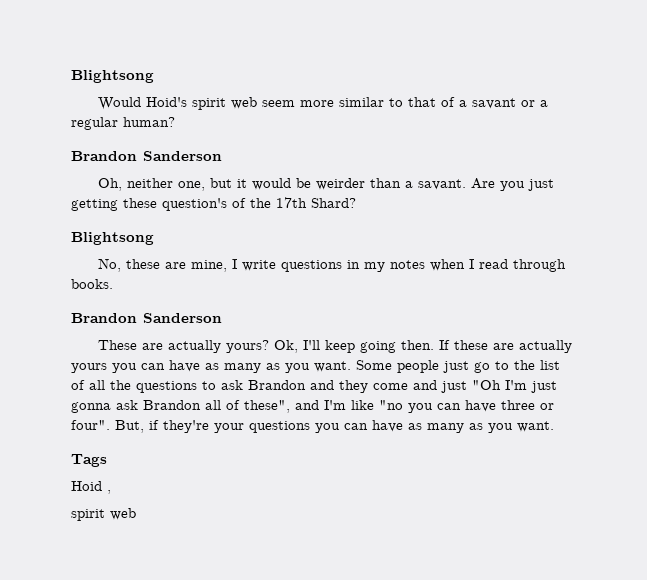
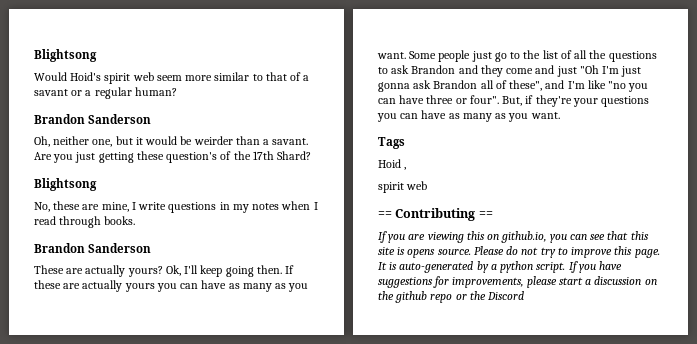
+ == Contributing ==
+ If you are viewing this on github.io, you can see that this site is opens source. Please do not try to improve this page. It is auto-generated by a python script. If you have suggestions for improvements, please start a discussion on the github repo or the Discord

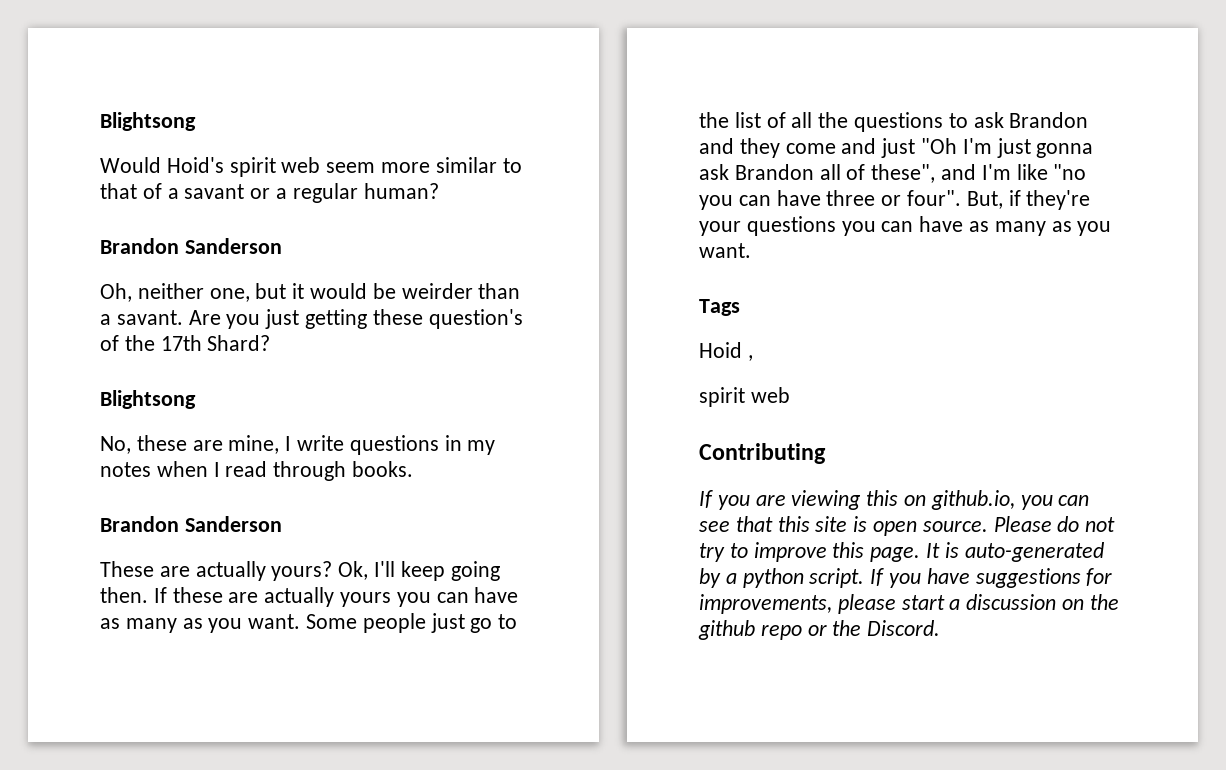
- == Contributing ==
+ Contributing
- If you are viewing this on github.io, you can see that this site is opens source.
+ If you are viewing this on github.io, you can see that this site is open source.
- If you have suggestions for improvements, please start a discussion on the github repo or the Discord
+ If you have suggestions for improvements, please start a discussion on the github repo or the Discord.

